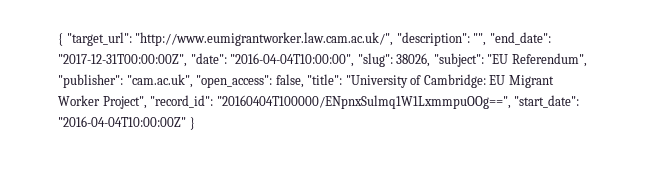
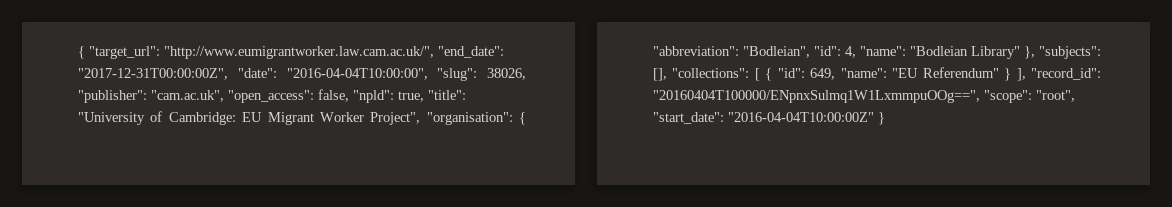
- { "target_url": "http://www.eumigrantworker.law.cam.ac.uk/", "description": "", "end_date": "2017-12-31T00:00:00Z", "date": "2016-04-04T10:00:00", "slug": 38026, "subject": "EU Referendum", "publisher": "cam.ac.uk", "open_access": false, "title": "University of Cambridge: EU Migrant Worker Project", "record_id": "20160404T100000/ENpnxSulmq1W1LxmmpuOOg==", "start_date": "2016-04-04T10:00:00Z" }
+ { "target_url": "http://www.eumigrantworker.law.cam.ac.uk/", "end_date": "2017-12-31T00:00:00Z", "date": "2016-04-04T10:00:00", "slug": 38026, "publisher": "cam.ac.uk", "open_access": false, "npld": true, "title": "University of Cambridge: EU Migrant Worker Project", "organisation": { "abbreviation": "Bodleian", "id": 4, "name": "Bodleian Library" }, "subjects": [], "collections": [ { "id": 649, "name": "EU Referendum" } ], "record_id": "20160404T100000/ENpnxSulmq1W1LxmmpuOOg==", "scope": "root", "start_date": "2016-04-04T10:00:00Z" }

